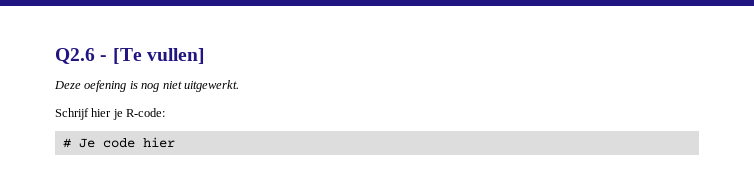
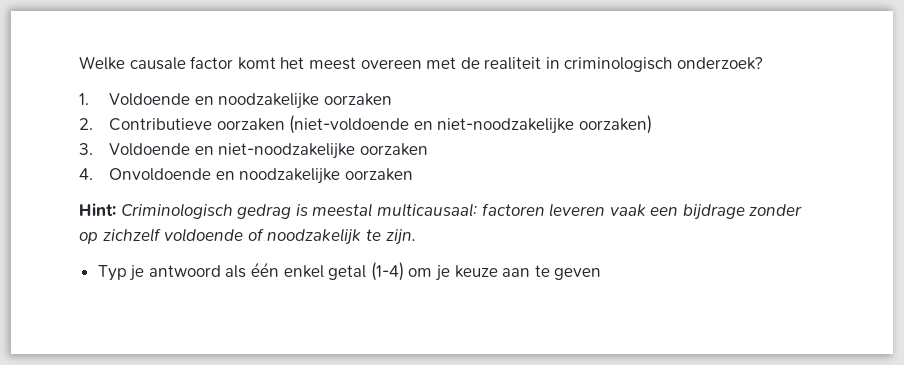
- Q2.6 - [Te vullen]
- Deze oefening is nog niet uitgewerkt.
- Schrijf hier je R-code:
- # Je code hier
+ Welke causale factor komt het meest overeen met de realiteit in criminologisch onderzoek?
+ 1. Voldoende en noodzakelijke oorzaken
+ 2. Contributieve oorzaken (niet-voldoende en niet-noodzakelijke oorzaken)
+ 3. Voldoende en niet-noodzakelijke oorzaken
+ 4. Onvoldoende en noodzakelijke oorzaken
+ Hint: Criminologisch gedrag is meestal multicausaal: factoren leveren vaak een bijdrage zonder op zichzelf voldoende of noodzakelijk te zijn.
+ Typ je antwoord als één enkel getal (1-4) om je keuze aan te geven

